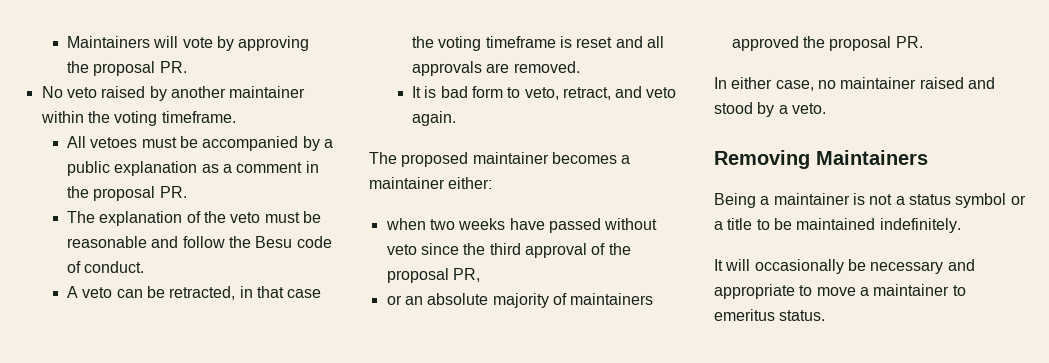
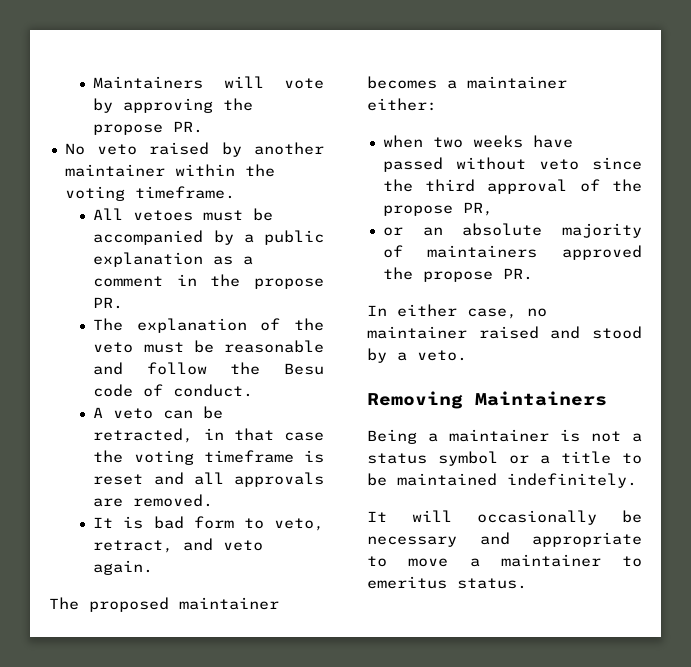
- Maintainers will vote by approving the proposal PR.
+ Maintainers will vote by approving the propose PR.
- All vetoes must be accompanied by a public explanation as a comment in the proposal PR.
+ All vetoes must be accompanied by a public explanation as a comment in the propose PR.
- when two weeks have passed without veto since the third approval of the proposal PR,
+ when two weeks have passed without veto since the third approval of the propose PR,
- or an absolute majority of maintainers approved the proposal PR.
+ or an absolute majority of maintainers approved the propose PR.

